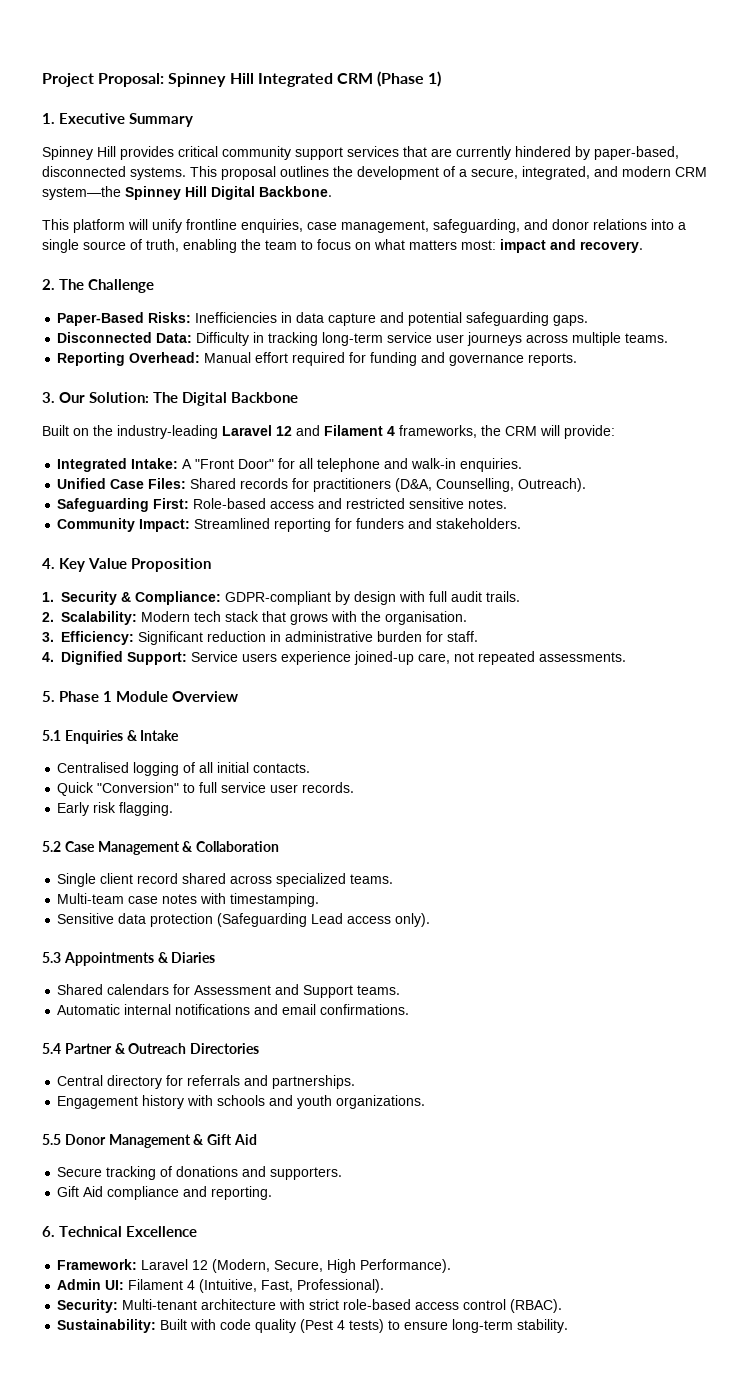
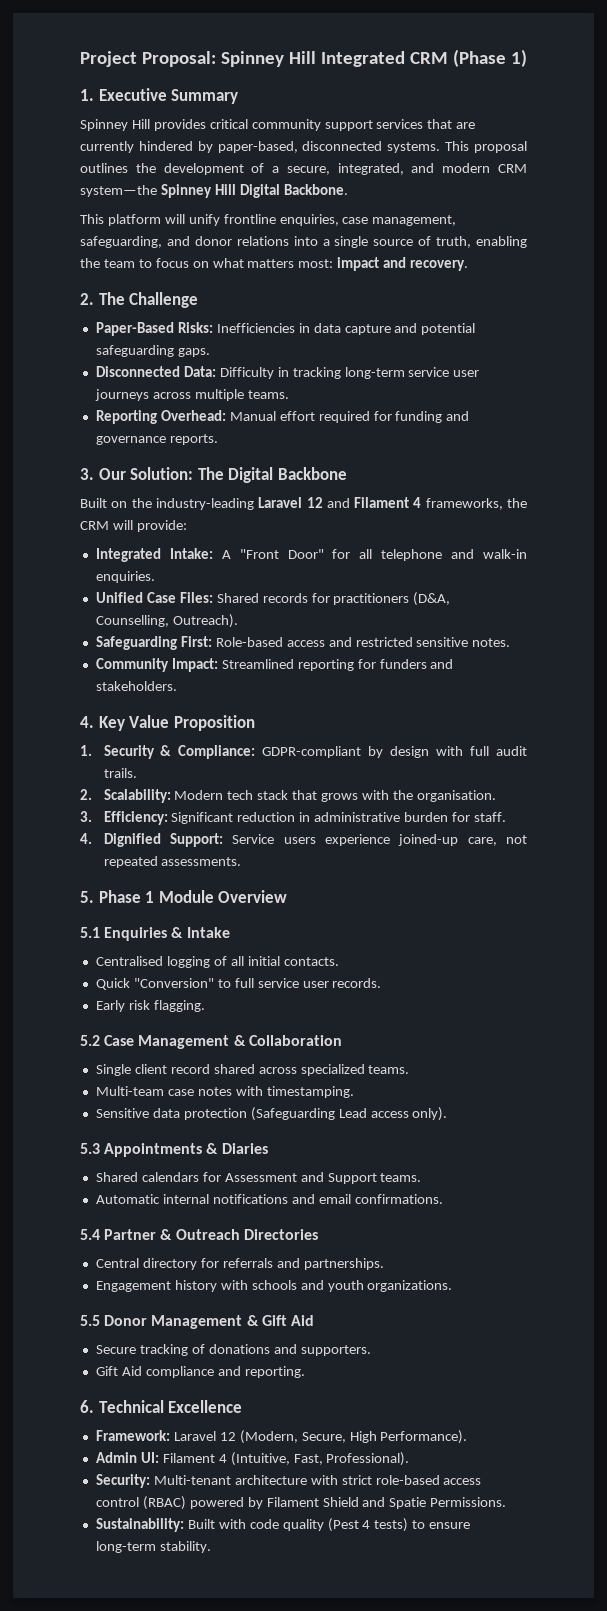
- Security: Multi-tenant architecture with strict role-based access control (RBAC).
+ Security: Multi-tenant architecture with strict role-based access control (RBAC) powered by Filament Shield and Spatie Permissions.

